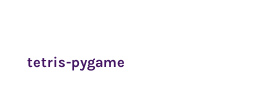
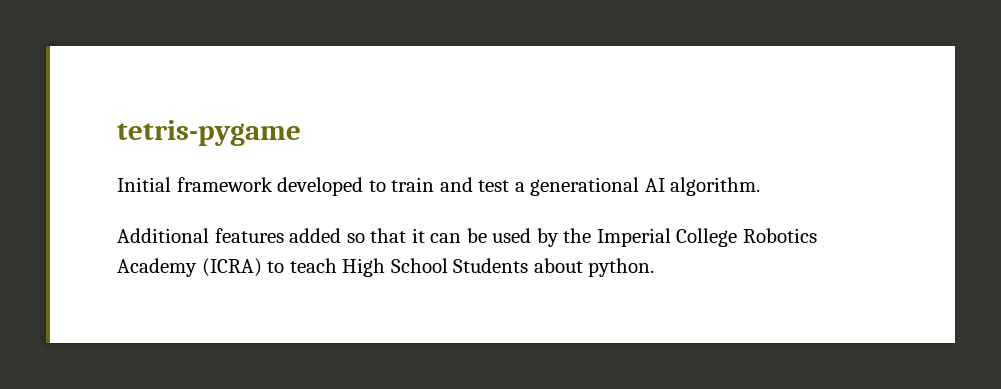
+ Initial framework developed to train and test a generational AI algorithm.
+ Additional features added so that it can be used by the Imperial College Robotics Academy (ICRA) to teach High School Students about python.

